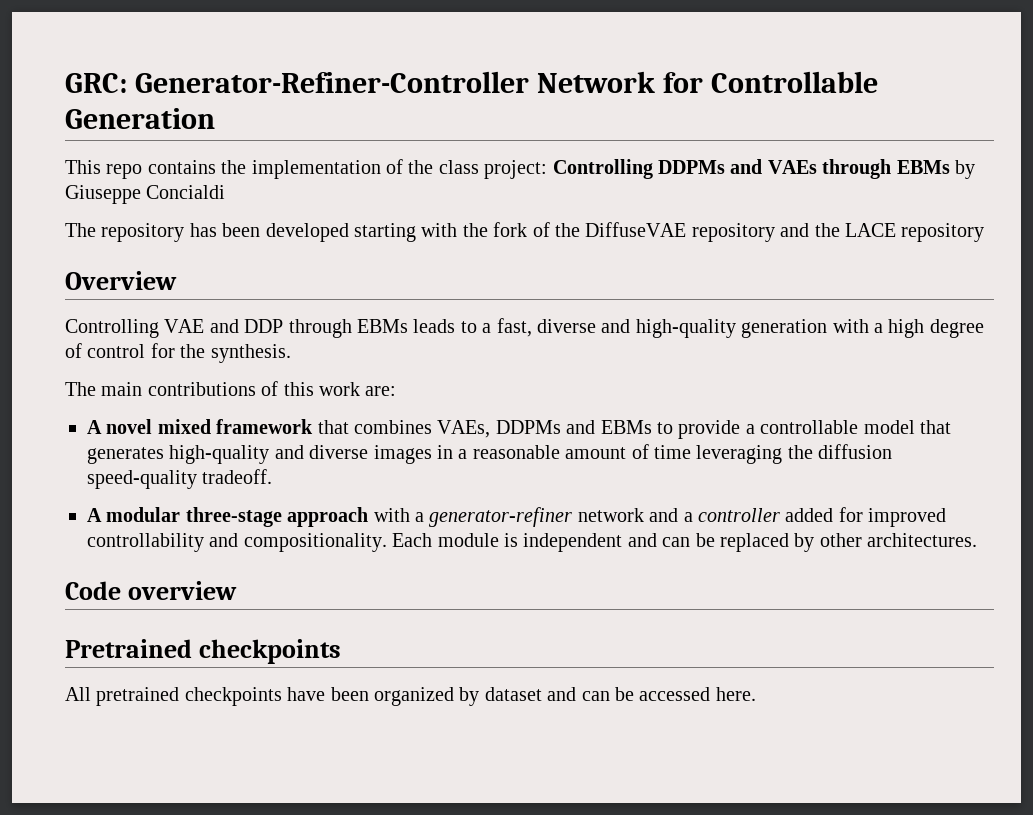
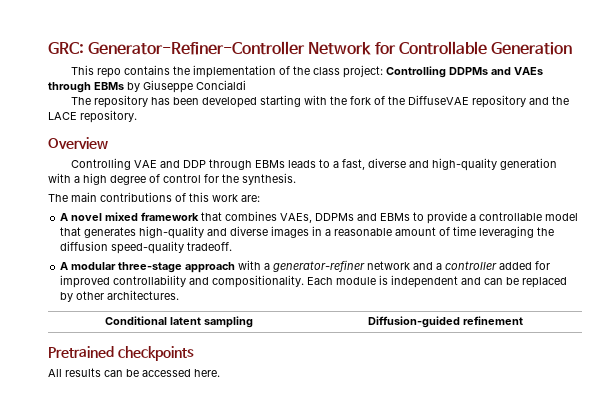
- The repository has been developed starting with the fork of the DiffuseVAE repository and the LACE repository
+ The repository has been developed starting with the fork of the DiffuseVAE repository and the LACE repository.
- Code overview
+ Conditional latent sampling | Diffusion-guided refinement
  Pretrained checkpoints
- All pretrained checkpoints have been organized by dataset and can be accessed here.
+ All results can be accessed here.

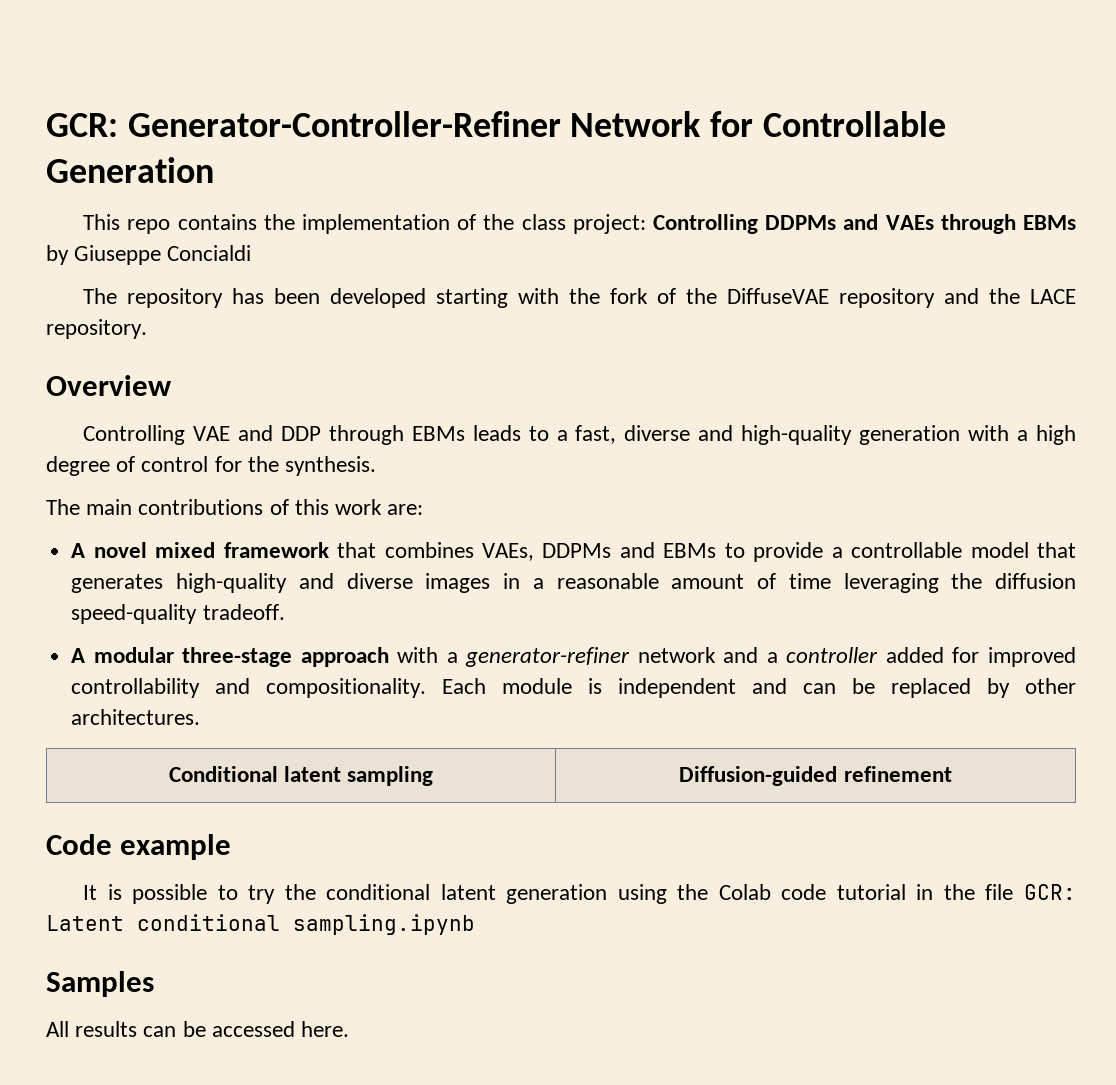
- GRC: Generator-Refiner-Controller Network for Controllable Generation
+ GCR: Generator-Controller-Refiner Network for Controllable Generation
- Pretrained checkpoints
+ Code example
+ It is possible to try the conditional latent generation using the Colab code tutorial in the file GCR: Latent conditional sampling.ipynb
+ Samples

